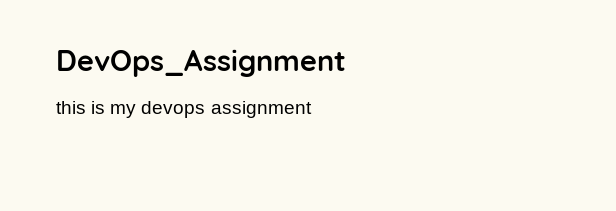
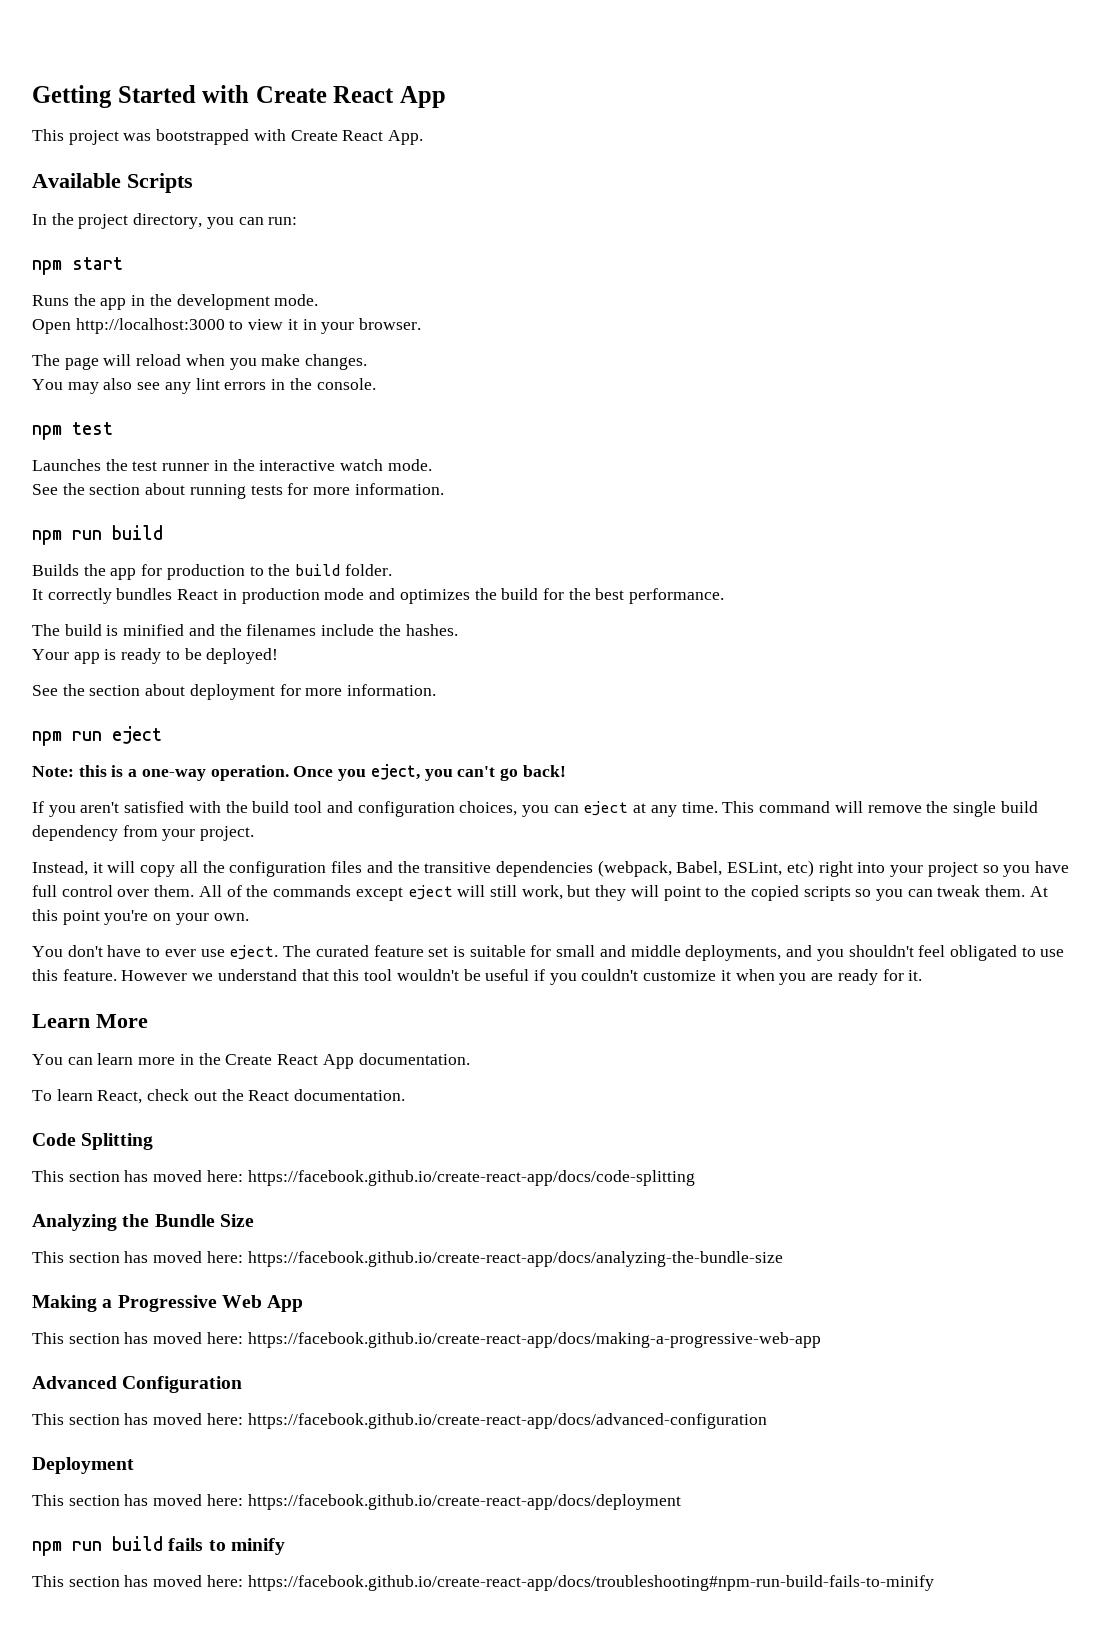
- DevOps_Assignment
- this is my devops assignment
+ Getting Started with Create React App
+ This project was bootstrapped with Create React App.
+ Available Scripts
+ In the project directory, you can run:
+ npm start
+ Runs the app in the development mode.
+ Open http://localhost:3000 to view it in your browser.
+ The page will reload when you make changes.
+ You may also see any lint errors in the console.
+ npm test
+ Launches the test runner in the interactive watch mode.
+ See the section about running tests for more information.
+ npm run build
+ Builds the app for production to the build folder.
+ It correctly bundles React in production mode and optimizes the build for the best performance.
+ The build is minified and the filenames include the hashes.
+ Your app is ready to be deployed!
+ See the section about deployment for more information.
+ npm run eject
+ Note: this is a one-way operation. Once you eject, you can't go back!
+ If you aren't satisfied with the build tool and configuration choices, you can eject at any time. This command will remove the single build dependency from your project.
+ Instead, it will copy all the configuration files and the transitive dependencies (webpack, Babel, ESLint, etc) right into your project so you have full control over them. All of the commands except eject will still work, but they will point to the copied scripts so you can tweak them. At this point you're on your own.
+ You don't have to ever use eject. The curated feature set is suitable for small and middle deployments, and you shouldn't feel obligated to use this feature. However we understand that this tool wouldn't be useful if you couldn't customize it when you are ready for it.
+ Learn More
+ You can learn more in the Create React App documentation.
+ To learn React, check out the React documentation.
+ Code Splitting
+ This section has moved here: https://facebook.github.io/create-react-app/docs/code-splitting
+ Analyzing the Bundle Size
+ This section has moved here: https://facebook.github.io/create-react-app/docs/analyzing-the-bundle-size
+ Making a Progressive Web App
+ This section has moved here: https://facebook.github.io/create-react-app/docs/making-a-progressive-web-app
+ Advanced Configuration
+ This section has moved here: https://facebook.github.io/create-react-app/docs/advanced-configuration
+ Deployment
+ This section has moved here: https://facebook.github.io/create-react-app/docs/deployment
+ npm run build fails to minify
+ This section has moved here: https://facebook.github.io/create-react-app/docs/troubleshooting#npm-run-build-fails-to-minify

